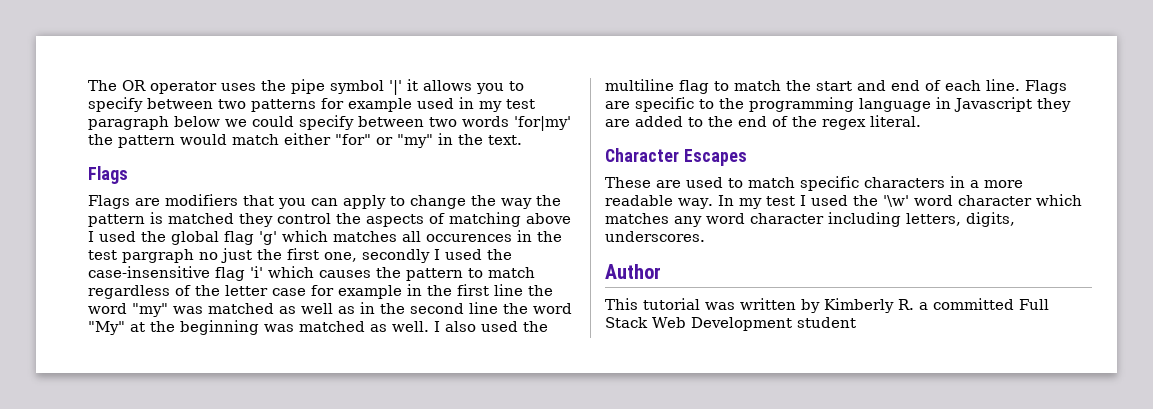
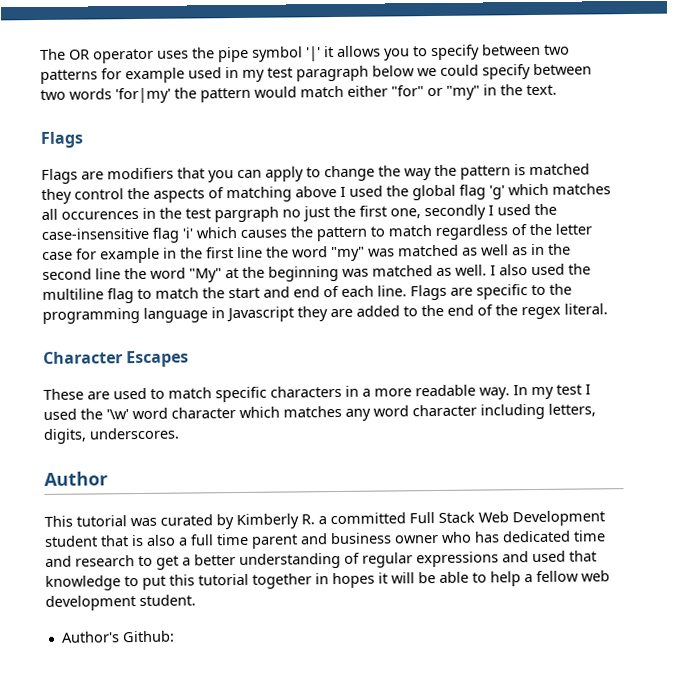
- This tutorial was written by Kimberly R. a committed Full Stack Web Development student
+ This tutorial was curated by Kimberly R. a committed Full Stack Web Development student that is also a full time parent and business owner who has dedicated time and research to get a better understanding of regular expressions and used that knowledge to put this tutorial together in hopes it will be able to help a fellow web development student.
+ Author's Github:

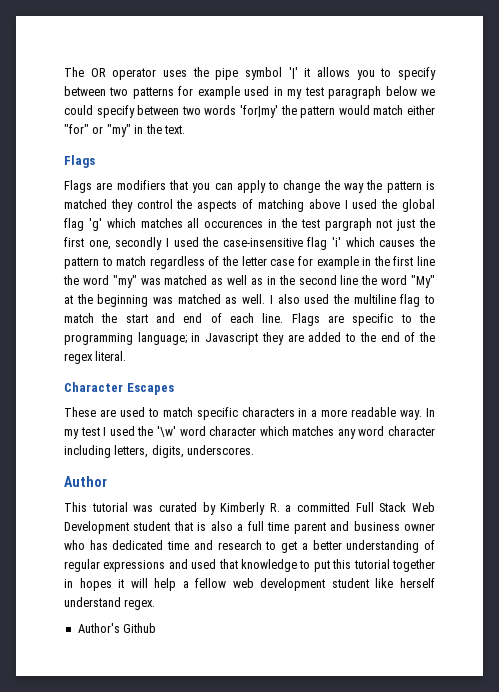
- Flags are modifiers that you can apply to change the way the pattern is matched they control the aspects of matching above I used the global flag 'g' which matches all occurences in the test pargraph no just the first one, secondly I used the case-insensitive flag 'i' which causes the pattern to match regardless of the letter case for example in the first line the word "my" was matched as well as in the second line the word "My" at the beginning was matched as well.
+ Flags are modifiers that you can apply to change the way the pattern is matched they control the aspects of matching above I used the global flag 'g' which matches all occurences in the test pargraph not just the first one, secondly I used the case-insensitive flag 'i' which causes the pattern to match regardless of the letter case for example in the first line the word "my" was matched as well as in the second line the word "My" at the beginning was matched as well.
- Flags are specific to the programming language in Javascript they are added to the end of the regex literal.
+ Flags are specific to the programming language; in Javascript they are added to the end of the regex literal.
- This tutorial was curated by Kimberly R. a committed Full Stack Web Development student that is also a full time parent and business owner who has dedicated time and research to get a better understanding of regular expressions and used that knowledge to put this tutorial together in hopes it will be able to help a fellow web development student.
+ This tutorial was curated by Kimberly R. a committed Full Stack Web Development student that is also a full time parent and business owner who has dedicated time and research to get a better understanding of regular expressions and used that knowledge to put this tutorial together in hopes it will help a fellow web development student like herself understand regex.
- Author's Github:
+ Author's Github

